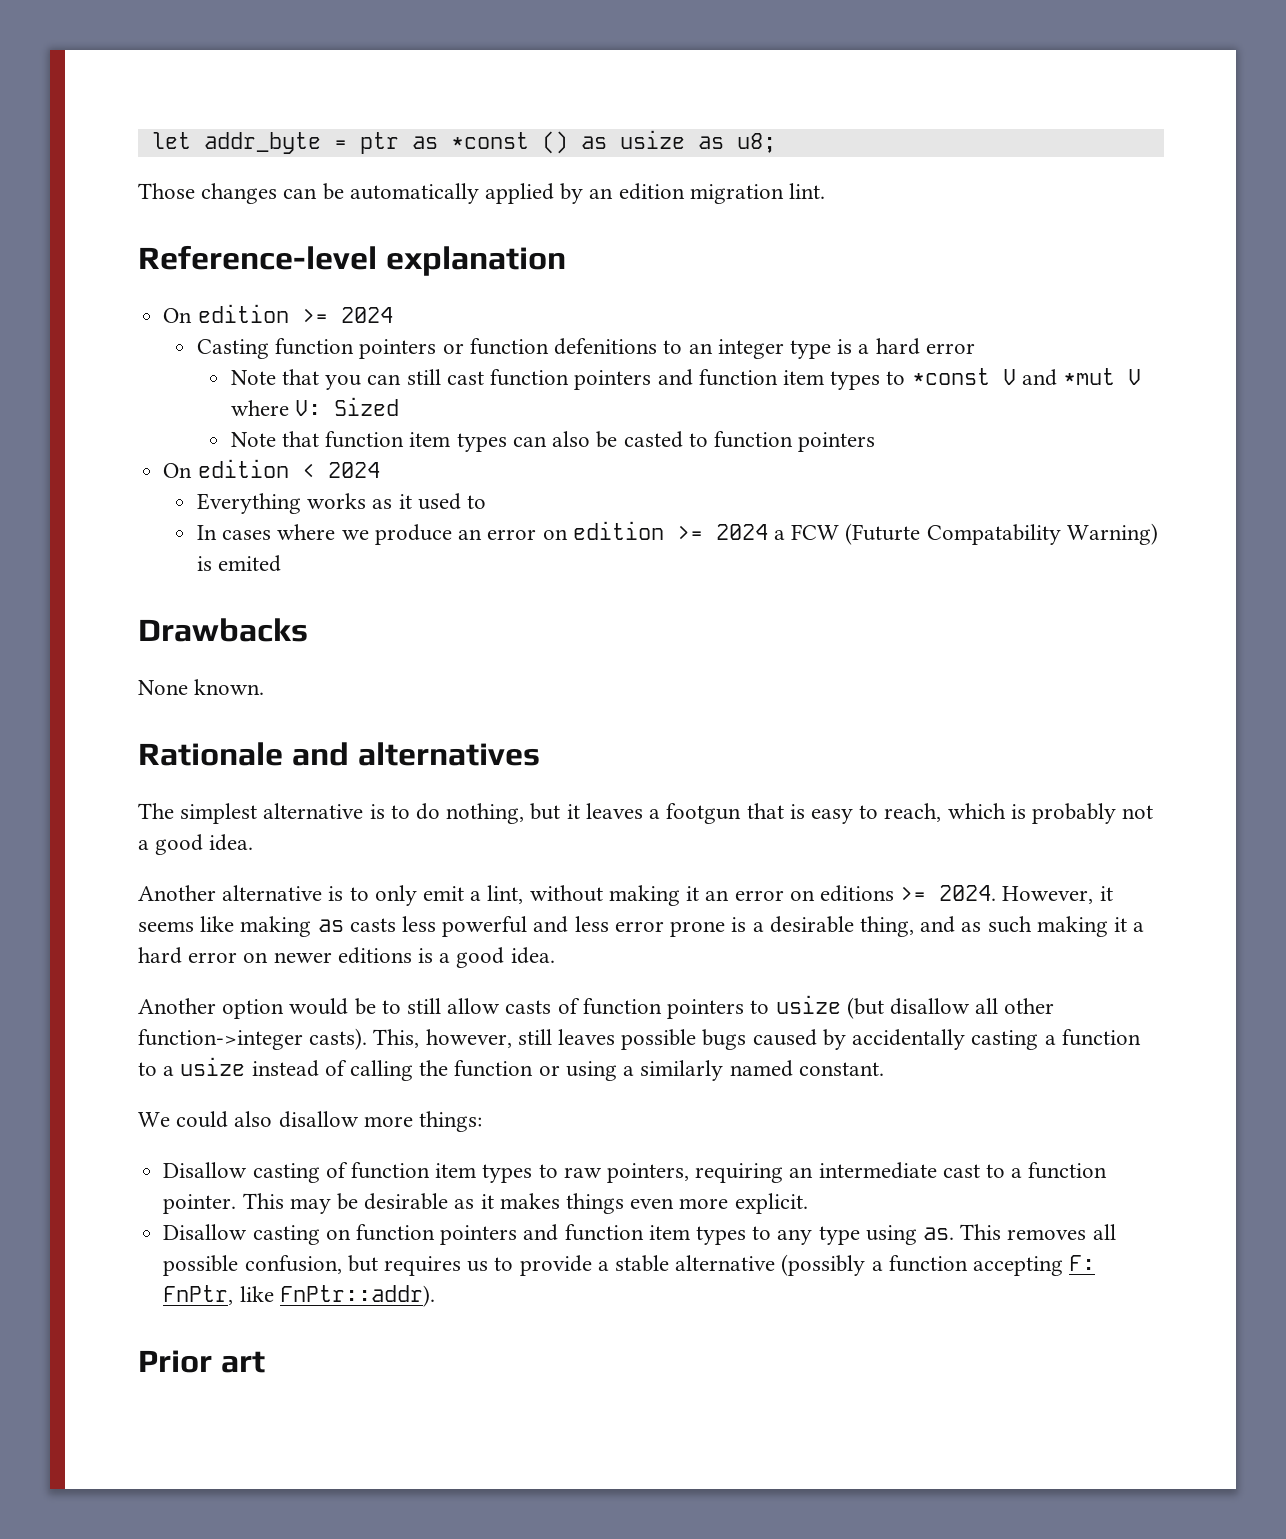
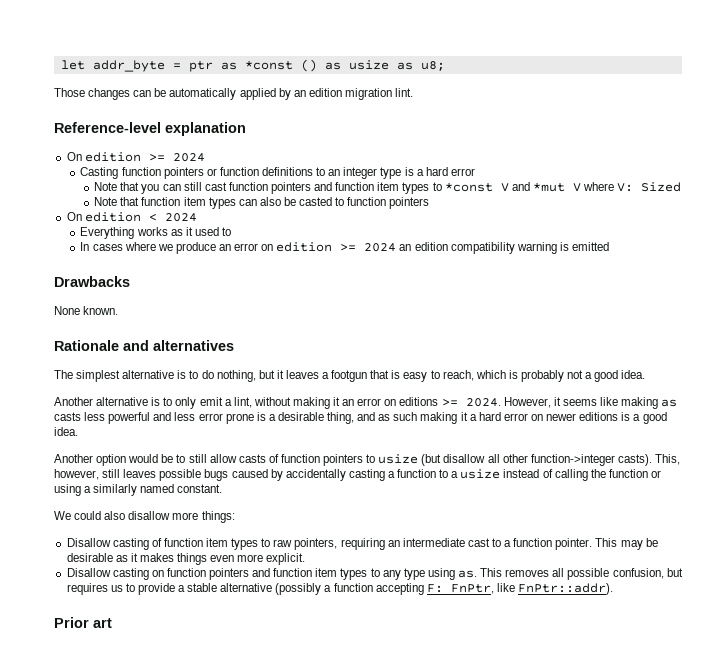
- Casting function pointers or function defenitions to an integer type is a hard error
+ Casting function pointers or function definitions to an integer type is a hard error
- In cases where we produce an error on edition >= 2024 a FCW (Futurte Compatability Warning) is emited
+ In cases where we produce an error on edition >= 2024 an edition compatibility warning is emitted

